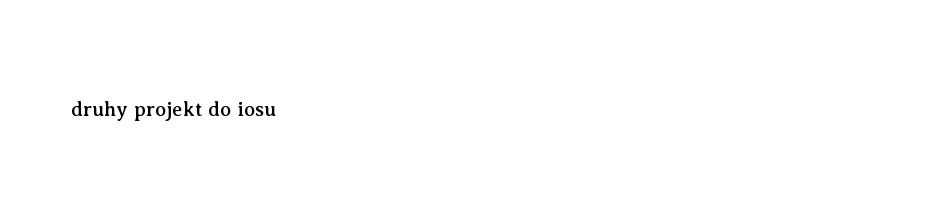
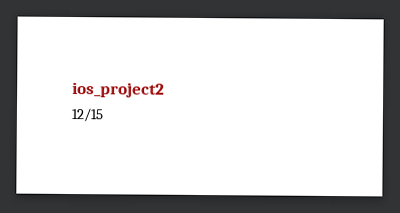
- druhy projekt do iosu
+ ios_project2
+ 12/15

